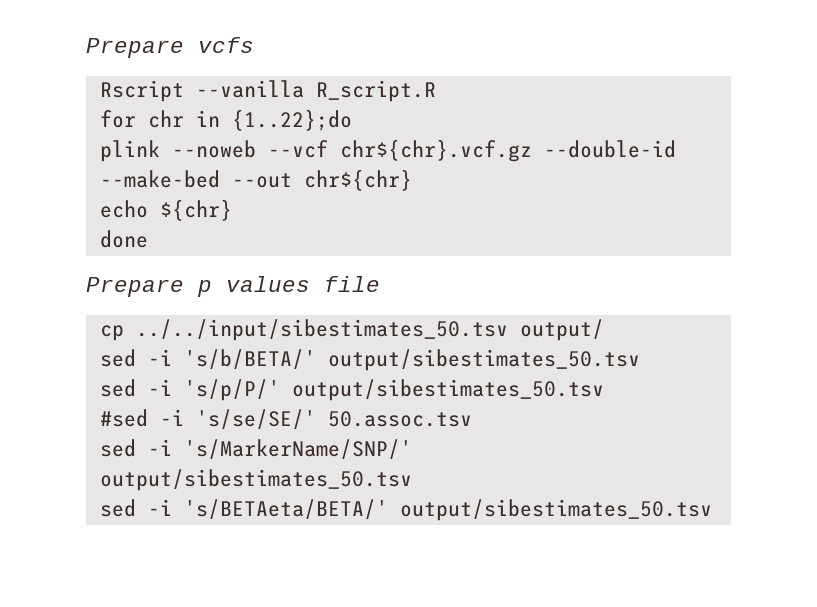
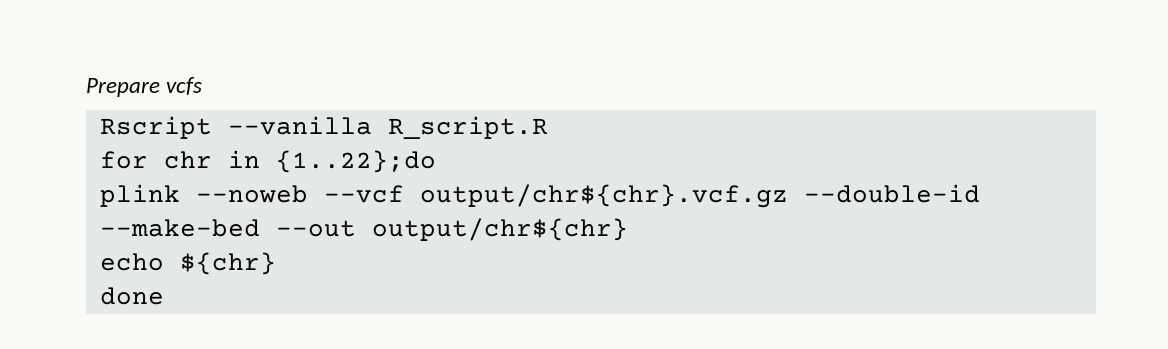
- plink --noweb --vcf chr${chr}.vcf.gz --double-id --make-bed --out chr${chr}
+ plink --noweb --vcf output/chr${chr}.vcf.gz --double-id --make-bed --out output/chr${chr}
- Prepare p values file
- cp ../../input/sibestimates_50.tsv output/
- sed -i 's/b/BETA/' output/sibestimates_50.tsv
- sed -i 's/p/P/' output/sibestimates_50.tsv
- #sed -i 's/se/SE/' 50.assoc.tsv
- sed -i 's/MarkerName/SNP/' output/sibestimates_50.tsv
- sed -i 's/BETAeta/BETA/' output/sibestimates_50.tsv

